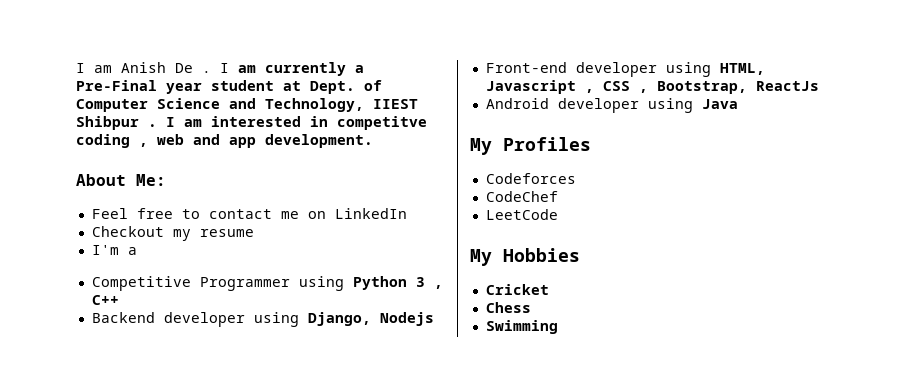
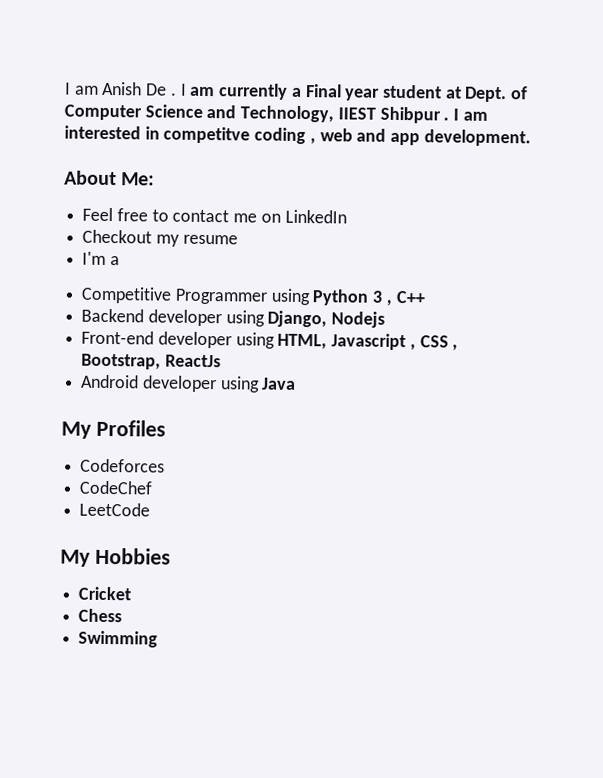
- I am currently a Pre-Final year student at Dept. of Computer Science and Technology, IIEST Shibpur .
+ I am currently a Final year student at Dept. of Computer Science and Technology, IIEST Shibpur .

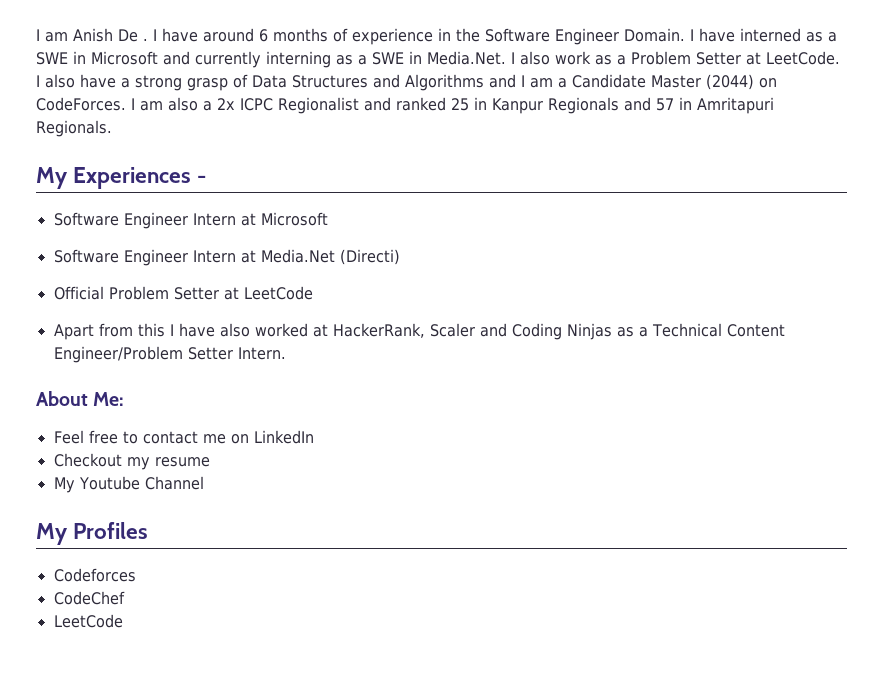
- I am currently a Final year student at Dept. of Computer Science and Technology, IIEST Shibpur . I am interested in competitve coding , web and app development.
+ I have around 6 months of experience in the Software Engineer Domain. I have interned as a SWE in Microsoft and currently interning as a SWE in Media.Net. I also work as a Problem Setter at LeetCode. I also have a strong grasp of Data Structures and Algorithms and I am a Candidate Master (2044) on CodeForces. I am also a 2x ICPC Regionalist and ranked 25 in Kanpur Regionals and 57 in Amritapuri Regionals.
+ My Experiences -
+ Software Engineer Intern at Microsoft
+ Software Engineer Intern at Media.Net (Directi)
+ Official Problem Setter at LeetCode
+ Apart from this I have also worked at HackerRank, Scaler and Coding Ninjas as a Technical Content Engineer/Problem Setter Intern.
- I'm a
- Competitive Programmer using Python 3 , C++
- Backend developer using Django, Nodejs
- Front-end developer using HTML, Javascript , CSS , Bootstrap, ReactJs
- Android developer using Java
+ My Youtube Channel
- My Hobbies
- Cricket
- Chess
- Swimming

